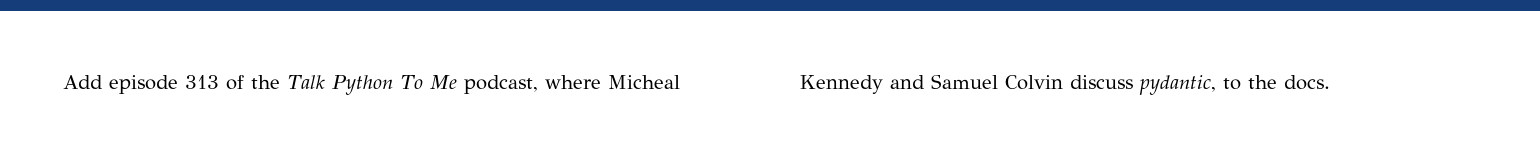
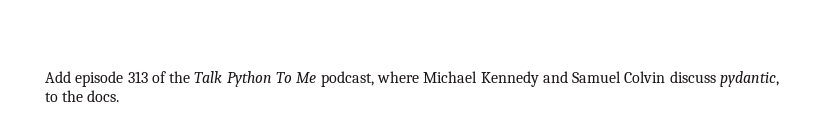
- Add episode 313 of the Talk Python To Me podcast, where Micheal Kennedy and Samuel Colvin discuss pydantic, to the docs.
+ Add episode 313 of the Talk Python To Me podcast, where Michael Kennedy and Samuel Colvin discuss pydantic, to the docs.

